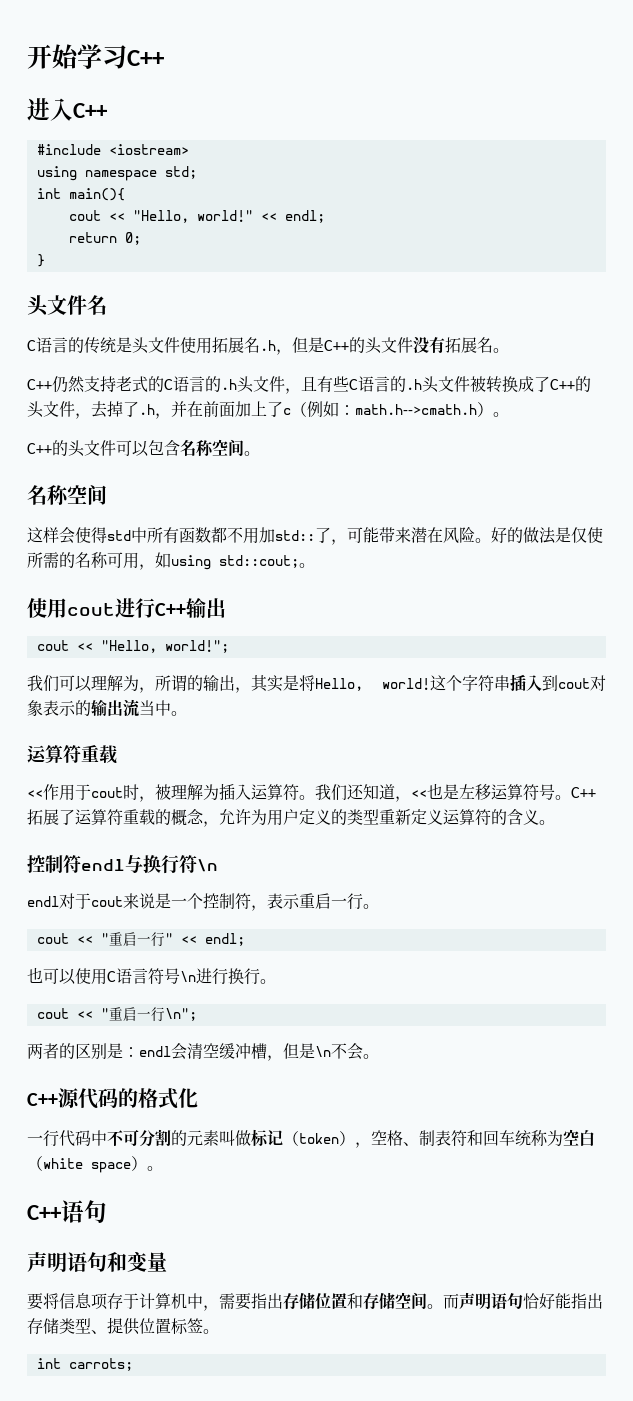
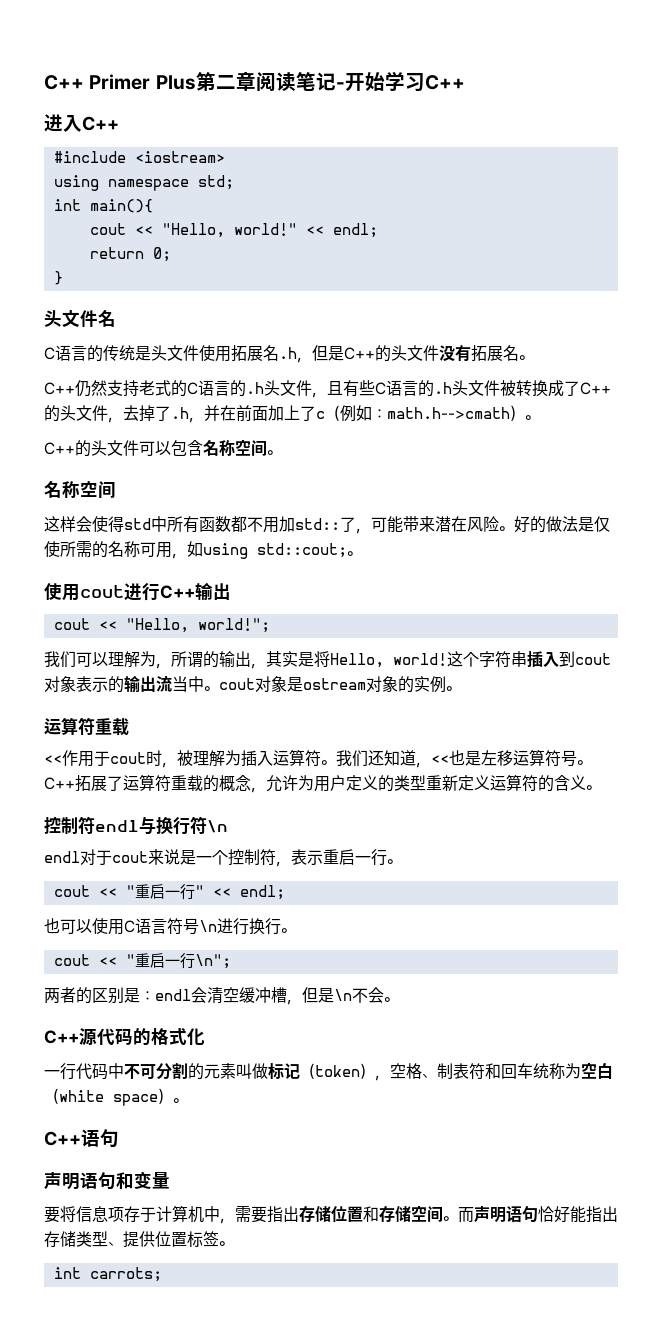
- 开始学习C++
+ C++ Primer Plus第二章阅读笔记-开始学习C++
- C++仍然支持老式的C语言的.h头文件，且有些C语言的.h头文件被转换成了C++的头文件，去掉了.h，并在前面加上了c（例如：math.h-->cmath.h）。
+ C++仍然支持老式的C语言的.h头文件，且有些C语言的.h头文件被转换成了C++的头文件，去掉了.h，并在前面加上了c（例如：math.h-->cmath）。
- 这个字符串插入到cout对象表示的输出流当中。
+ 这个字符串插入到cout对象表示的输出流当中。cout对象是ostream对象的实例。

